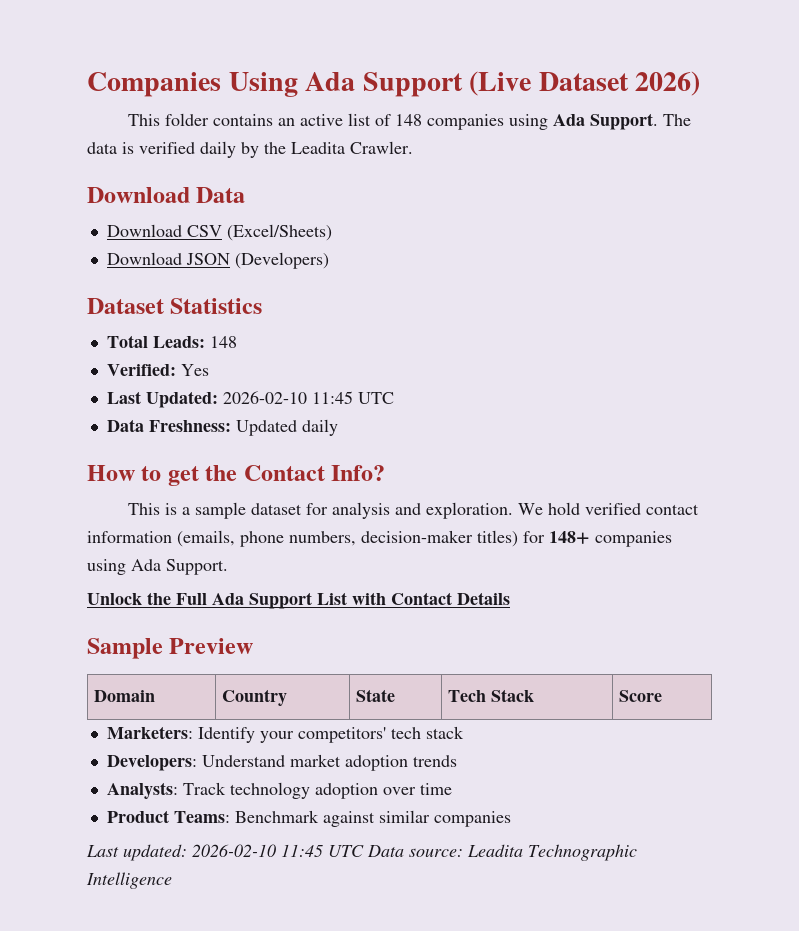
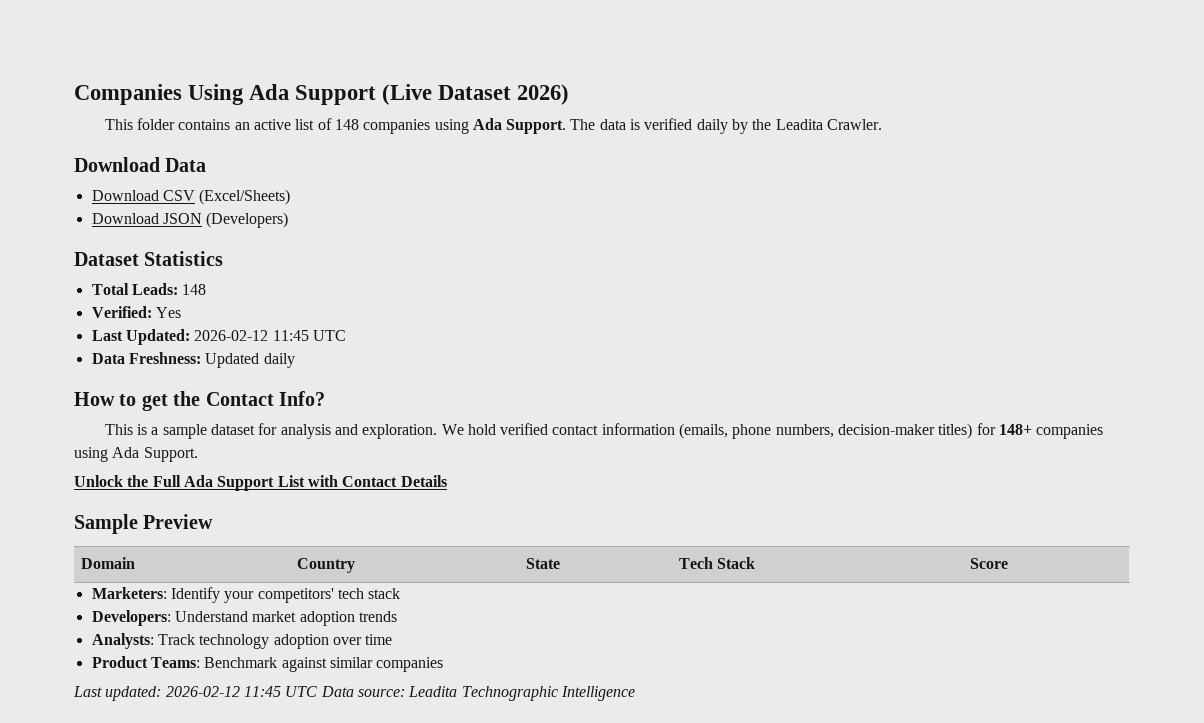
- Last Updated: 2026-02-10 11:45 UTC
+ Last Updated: 2026-02-12 11:45 UTC
- Last updated: 2026-02-10 11:45 UTC Data source: Leadita Technographic Intelligence
+ Last updated: 2026-02-12 11:45 UTC Data source: Leadita Technographic Intelligence

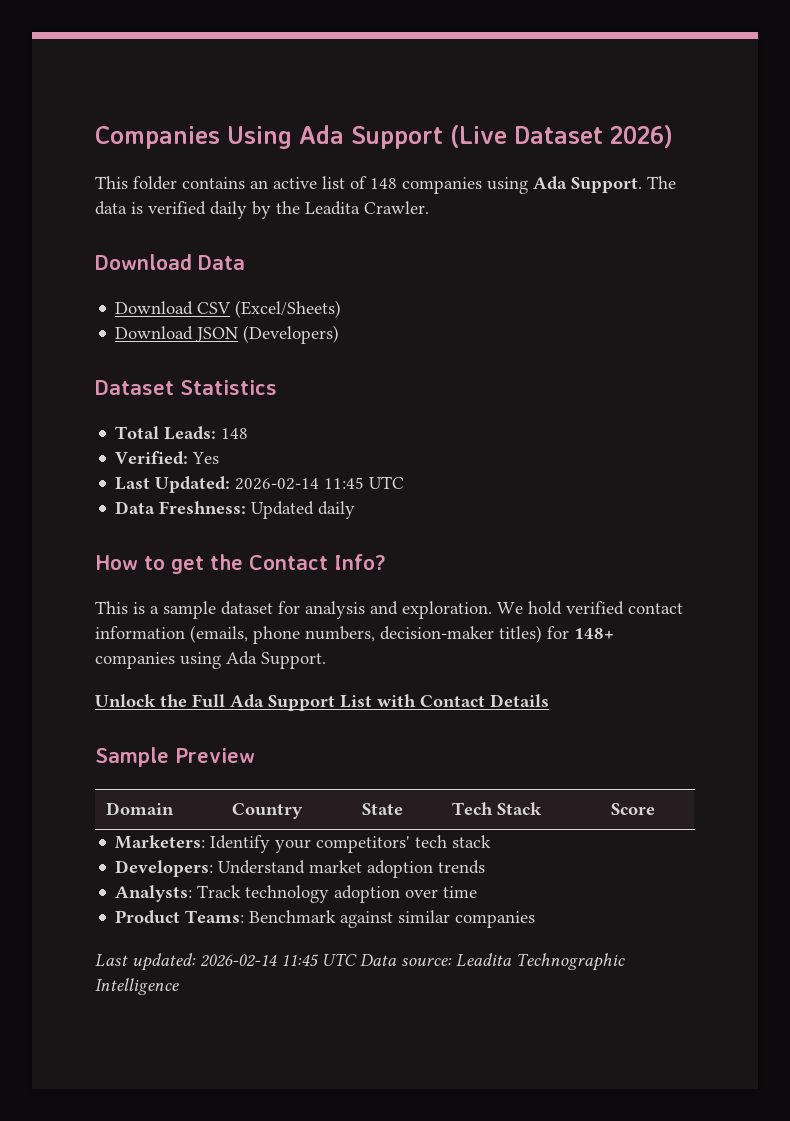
- Last Updated: 2026-02-12 11:45 UTC
+ Last Updated: 2026-02-14 11:45 UTC
- Last updated: 2026-02-12 11:45 UTC Data source: Leadita Technographic Intelligence
+ Last updated: 2026-02-14 11:45 UTC Data source: Leadita Technographic Intelligence

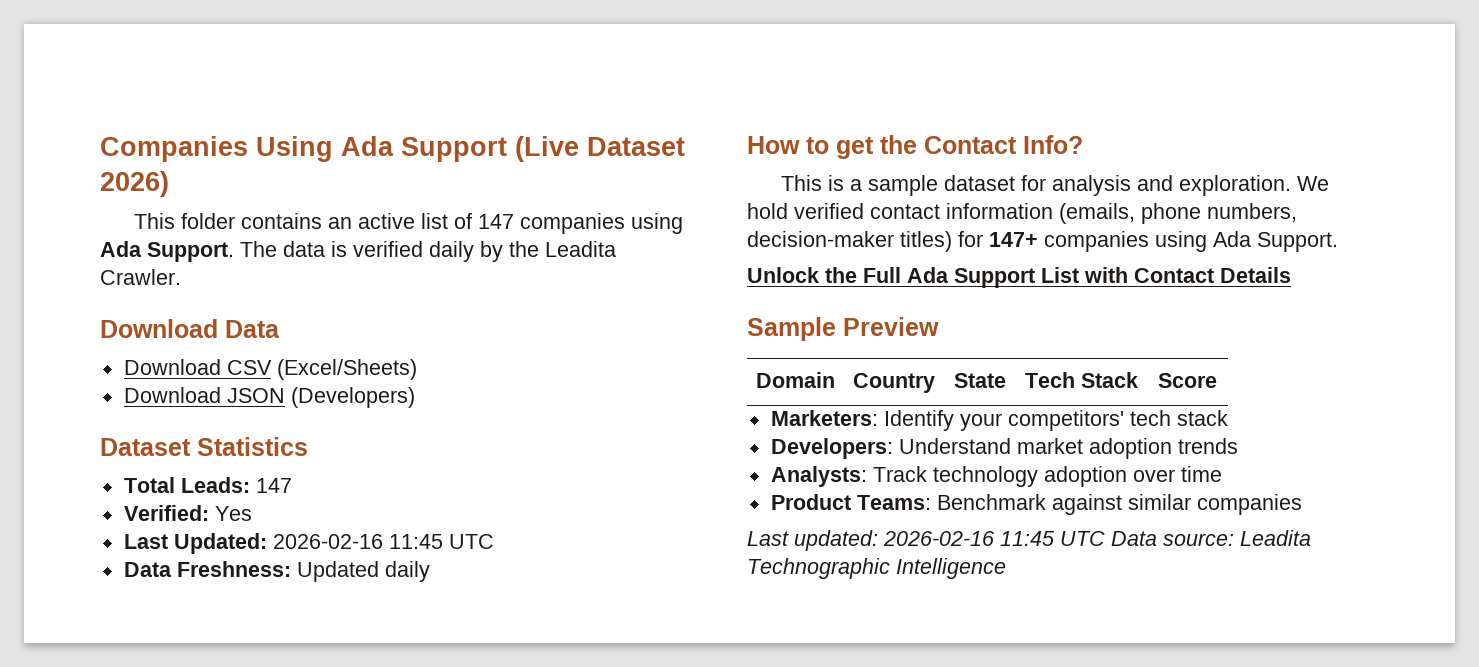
- This folder contains an active list of 148 companies using Ada Support.
+ This folder contains an active list of 147 companies using Ada Support.
- Total Leads: 148
+ Total Leads: 147
- Last Updated: 2026-02-14 11:45 UTC
+ Last Updated: 2026-02-16 11:45 UTC
- We hold verified contact information (emails, phone numbers, decision-maker titles) for 148+ companies using Ada Support.
+ We hold verified contact information (emails, phone numbers, decision-maker titles) for 147+ companies using Ada Support.
- Last updated: 2026-02-14 11:45 UTC Data source: Leadita Technographic Intelligence
+ Last updated: 2026-02-16 11:45 UTC Data source: Leadita Technographic Intelligence

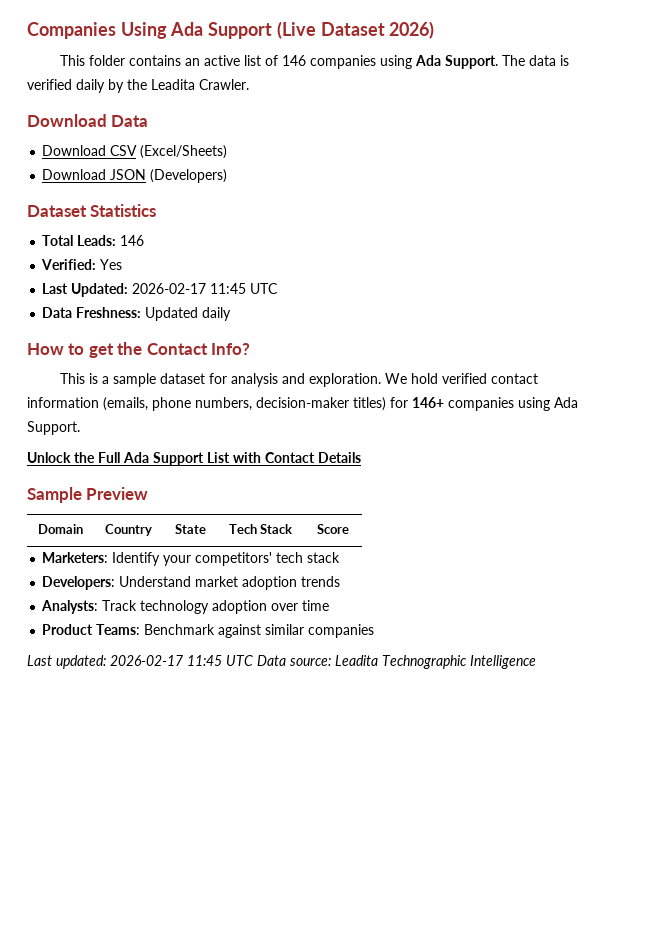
- This folder contains an active list of 147 companies using Ada Support.
+ This folder contains an active list of 146 companies using Ada Support.
- Total Leads: 147
+ Total Leads: 146
- Last Updated: 2026-02-16 11:45 UTC
+ Last Updated: 2026-02-17 11:45 UTC
- We hold verified contact information (emails, phone numbers, decision-maker titles) for 147+ companies using Ada Support.
+ We hold verified contact information (emails, phone numbers, decision-maker titles) for 146+ companies using Ada Support.
- Last updated: 2026-02-16 11:45 UTC Data source: Leadita Technographic Intelligence
+ Last updated: 2026-02-17 11:45 UTC Data source: Leadita Technographic Intelligence

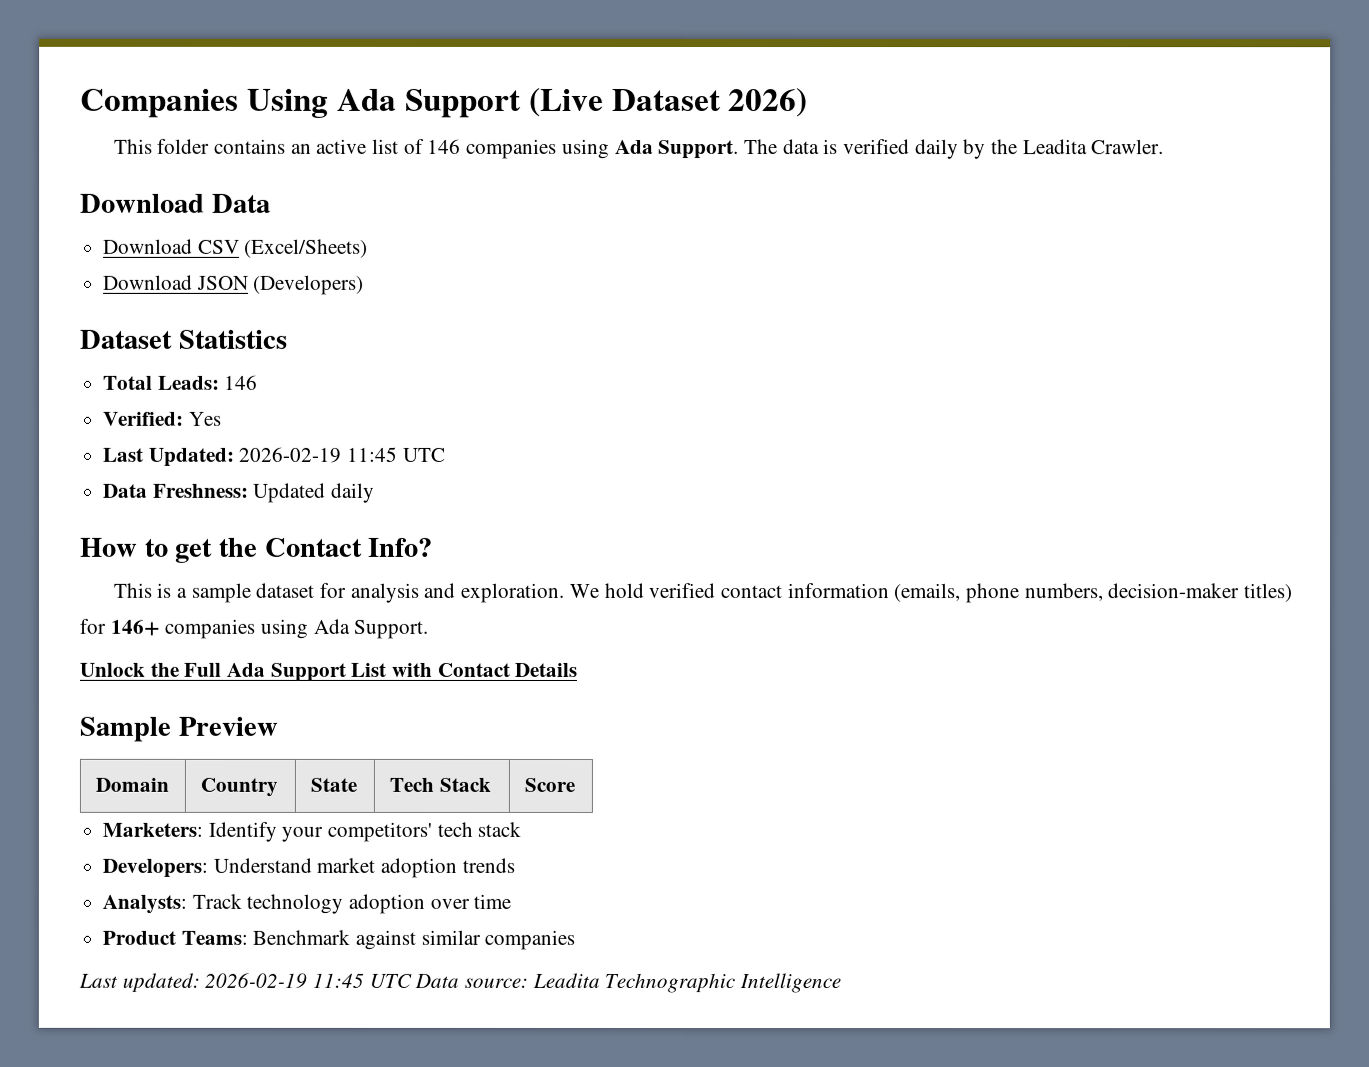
- Last Updated: 2026-02-17 11:45 UTC
+ Last Updated: 2026-02-19 11:45 UTC
- Last updated: 2026-02-17 11:45 UTC Data source: Leadita Technographic Intelligence
+ Last updated: 2026-02-19 11:45 UTC Data source: Leadita Technographic Intelligence

